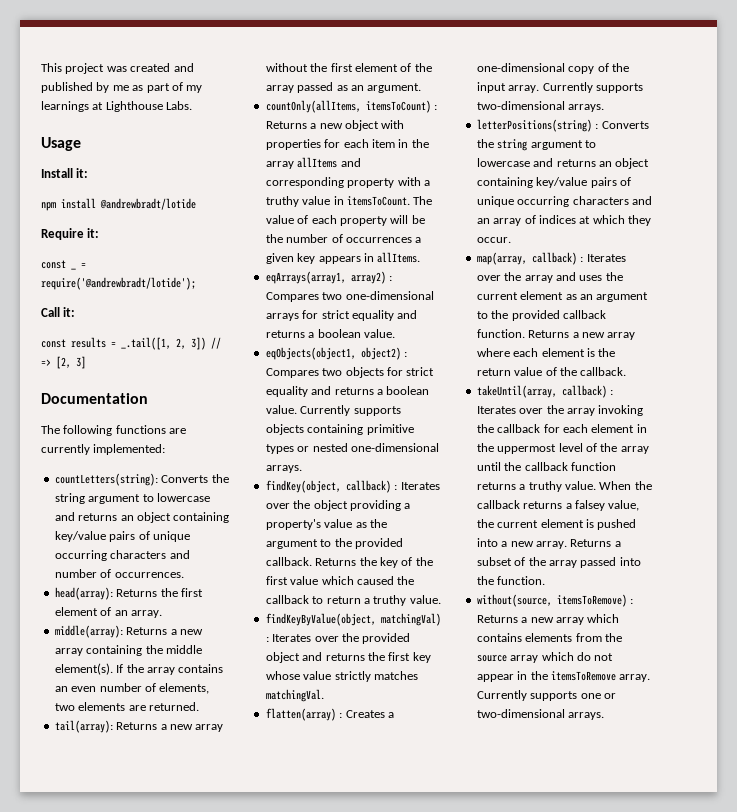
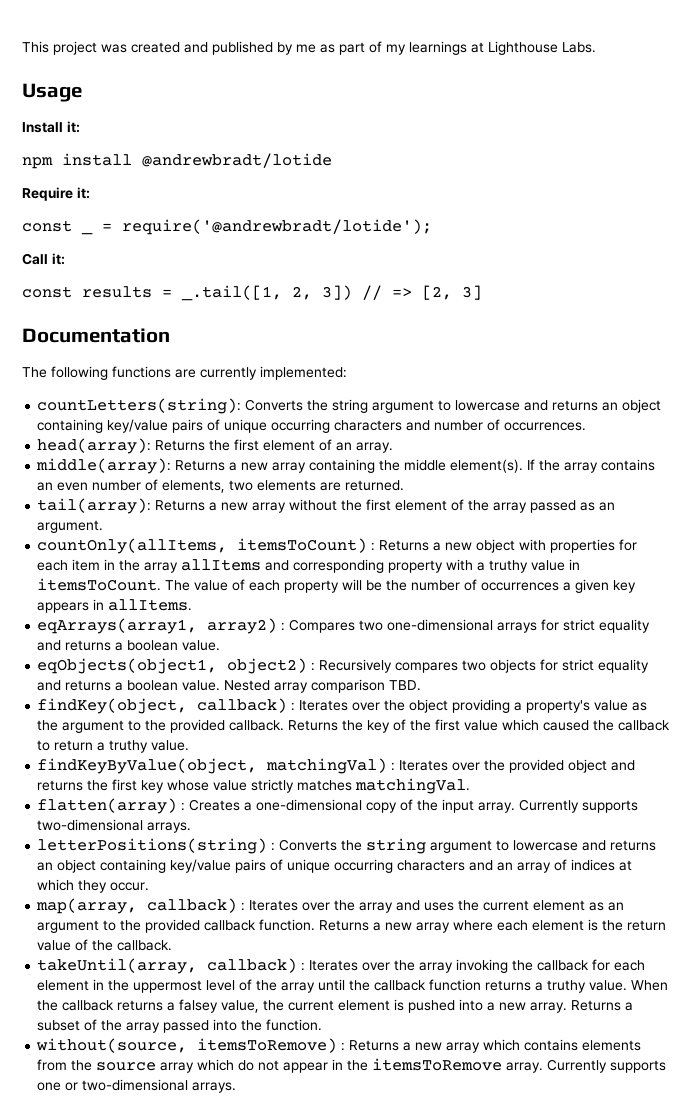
- eqObjects(object1, object2) : Compares two objects for strict equality and returns a boolean value.
+ eqObjects(object1, object2) : Recursively compares two objects for strict equality and returns a boolean value.
- Currently supports objects containing primitive types or nested one-dimensional arrays.
+ Nested array comparison TBD.

